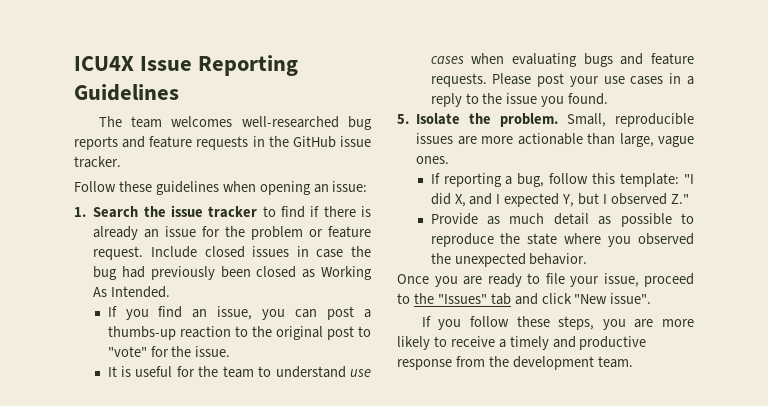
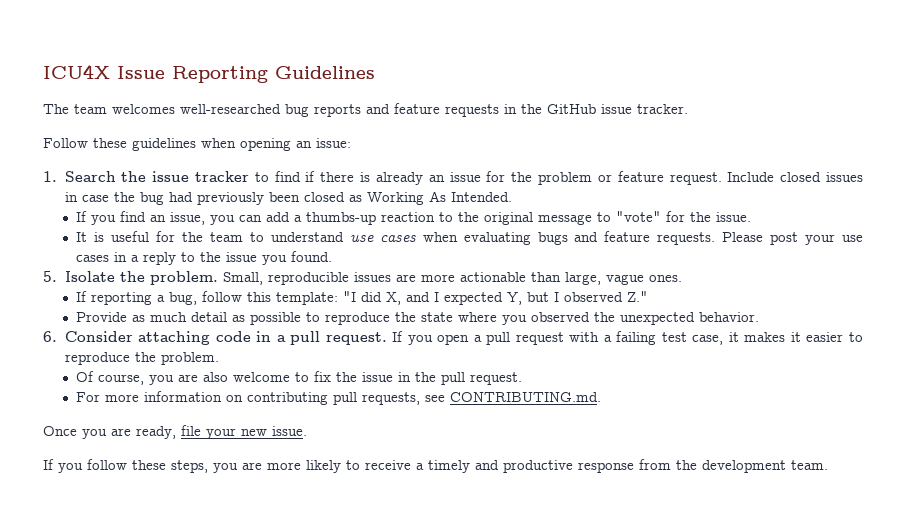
- If you find an issue, you can post a thumbs-up reaction to the original post to "vote" for the issue.
+ If you find an issue, you can add a thumbs-up reaction to the original message to "vote" for the issue.
- Once you are ready to file your issue, proceed to the "Issues" tab and click "New issue".
+ 6. Consider attaching code in a pull request. If you open a pull request with a failing test case, it makes it easier to reproduce the problem.
+ Of course, you are also welcome to fix the issue in the pull request.
+ For more information on contributing pull requests, see CONTRIBUTING.md.
+ Once you are ready, file your new issue.

